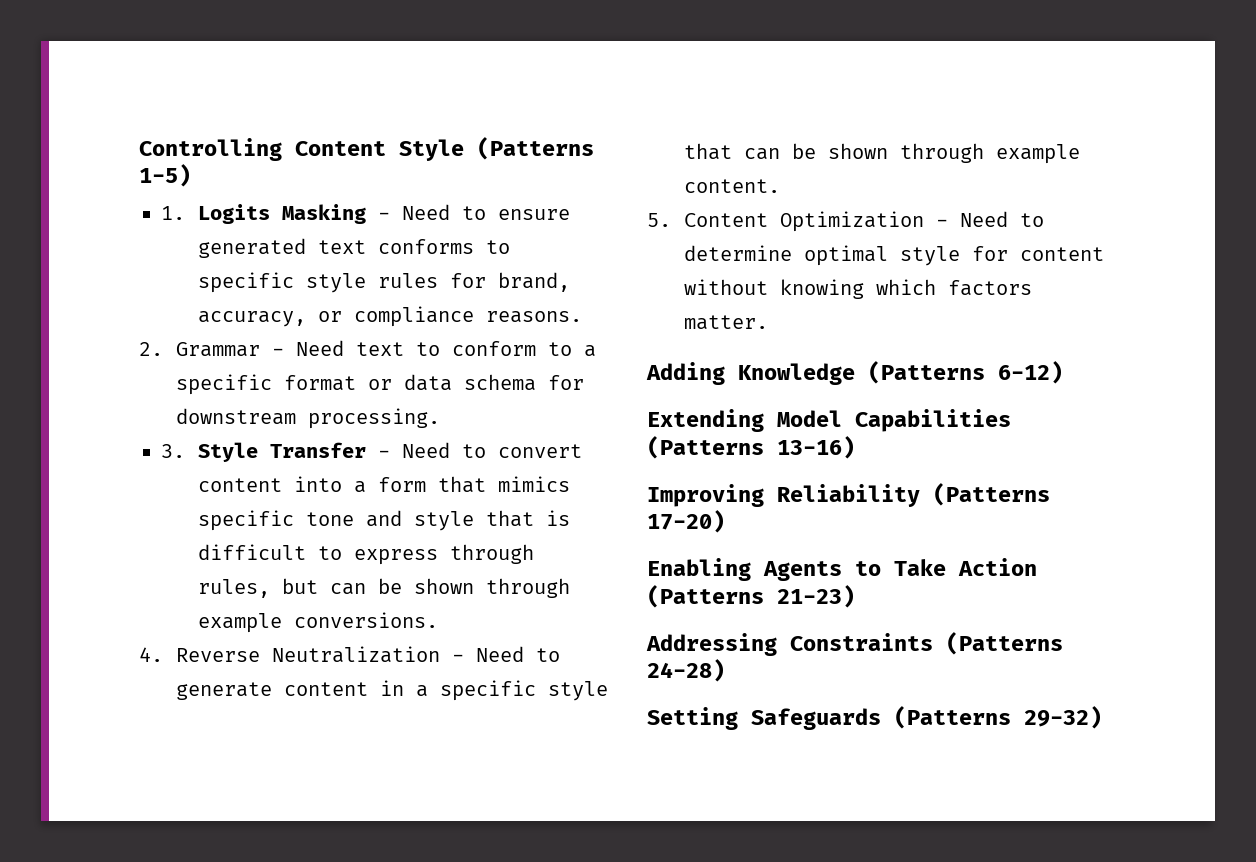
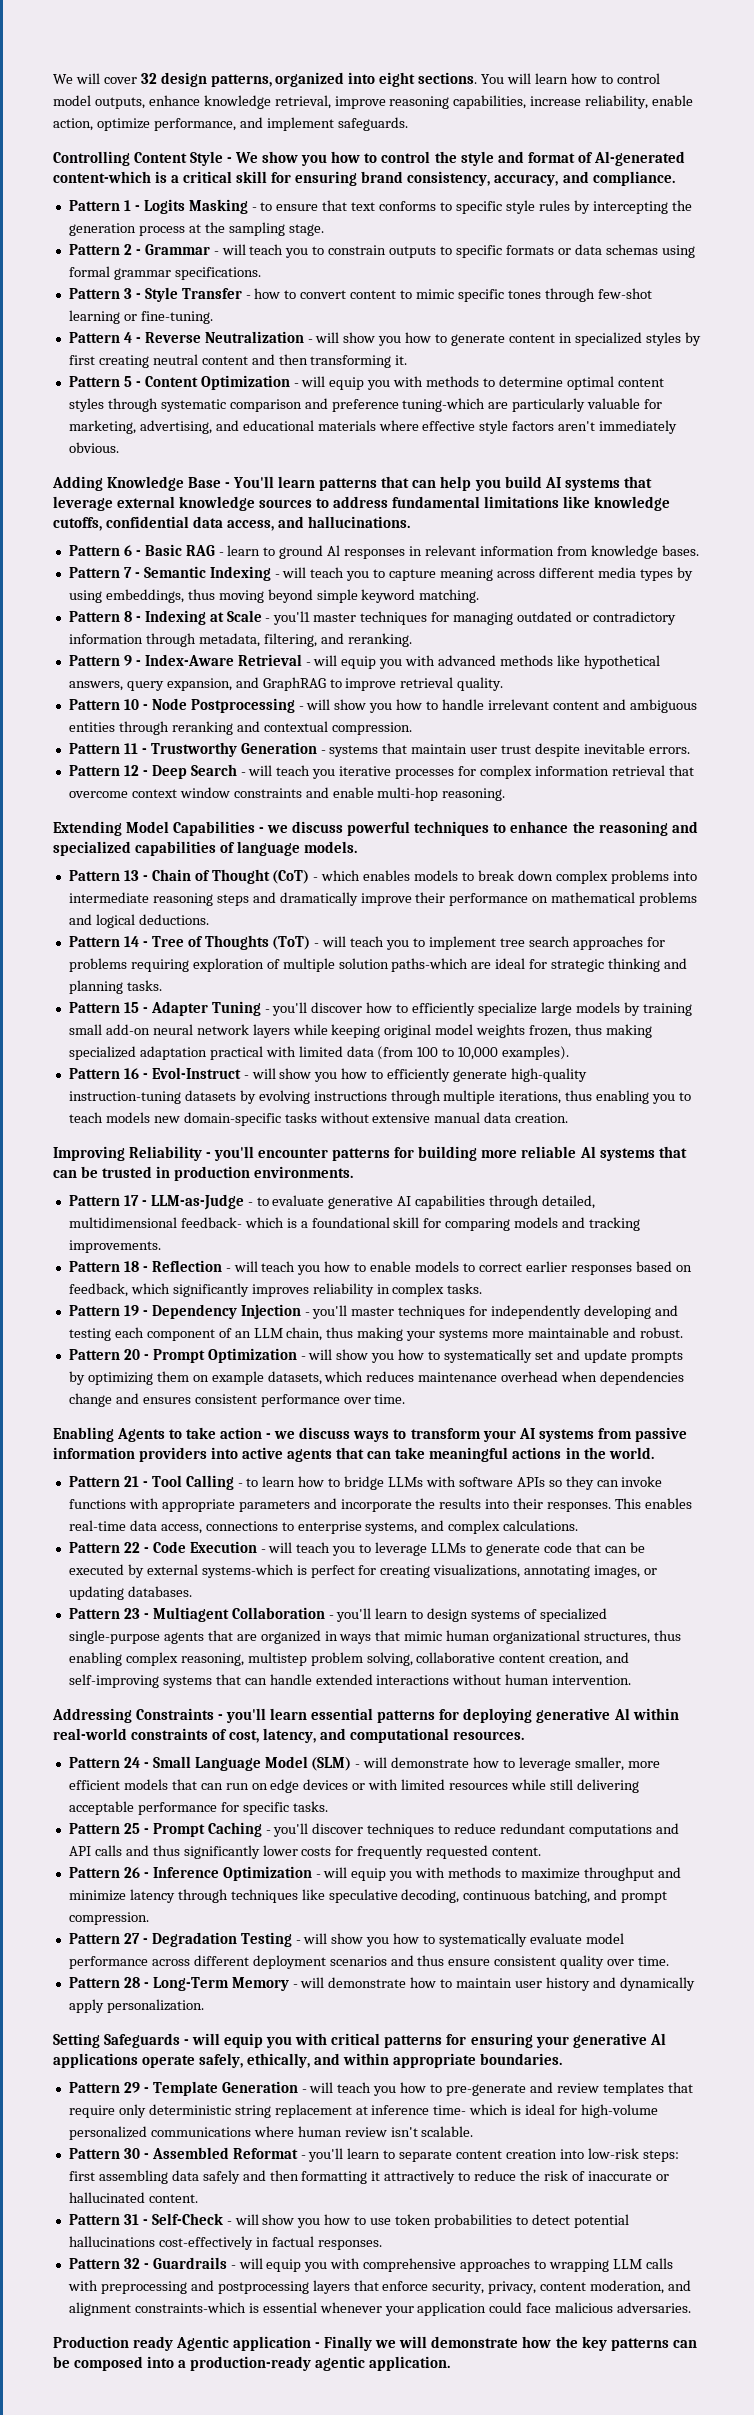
- Controlling Content Style (Patterns 1-5)
- 1. Logits Masking - Need to ensure generated text conforms to specific style rules for brand, accuracy, or compliance reasons.
- 2. Grammar - Need text to conform to a specific format or data schema for downstream processing.
- 3. Style Transfer - Need to convert content into a form that mimics specific tone and style that is difficult to express through rules, but can be shown through example conversions.
- 4. Reverse Neutralization - Need to generate content in a specific style that can be shown through example content.
- 5. Content Optimization - Need to determine optimal style for content without knowing which factors matter.
- Adding Knowledge (Patterns 6-12)
- Extending Model Capabilities (Patterns 13-16)
- Improving Reliability (Patterns 17-20)
- Enabling Agents to Take Action (Patterns 21-23)
- Addressing Constraints (Patterns 24-28)
- Setting Safeguards (Patterns 29-32)
+ We will cover 32 design patterns, organized into eight sections. You will learn how to control model outputs, enhance knowledge retrieval, improve reasoning capabilities, increase reliability, enable action, optimize performance, and implement safeguards.
+ Controlling Content Style - We show you how to control the style and format of Al-generated content-which is a critical skill for ensuring brand consistency, accuracy, and compliance.
+ Pattern 1 - Logits Masking - to ensure that text conforms to specific style rules by intercepting the generation process at the sampling stage.
+ Pattern 2 - Grammar - will teach you to constrain outputs to specific formats or data schemas using formal grammar specifications.
+ Pattern 3 - Style Transfer - how to convert content to mimic specific tones through few-shot learning or fine-tuning.
+ Pattern 4 - Reverse Neutralization - will show you how to generate content in specialized styles by first creating neutral content and then transforming it.
+ Pattern 5 - Content Optimization - will equip you with methods to determine optimal content styles through systematic comparison and preference tuning-which are particularly valuable for marketing, advertising, and educational materials where effective style factors aren't immediately obvious.
+ Adding Knowledge Base - You'll learn patterns that can help you build AI systems that leverage external knowledge sources to address fundamental limitations like knowledge cutoffs, confidential data access, and hallucinations.
+ Pattern 6 - Basic RAG - learn to ground Al responses in relevant information from knowledge bases.
+ Pattern 7 - Semantic Indexing - will teach you to capture meaning across different media types by using embeddings, thus moving beyond simple keyword matching.
+ Pattern 8 - Indexing at Scale - you'l1 master techniques for managing outdated or contradictory information through metadata, filtering, and reranking.
+ Pattern 9 - Index-Aware Retrieval - will equip you with advanced methods like hypothetical answers, query expansion, and GraphRAG to improve retrieval quality.
+ Pattern 10 - Node Postprocessing - will show you how to handle irrelevant content and ambiguous entities through reranking and contextual compression.
+ Pattern 11 - Trustworthy Generation - systems that maintain user trust despite inevitable errors.
+ Pattern 12 - Deep Search - will teach you iterative processes for complex information retrieval that overcome context window constraints and enable multi-hop reasoning.
+ Extending Model Capabilities - we discuss powerful techniques to enhance the reasoning and specialized capabilities of language models.
+ Pattern 13 - Chain of Thought (CoT) - which enables models to break down complex problems into intermediate reasoning steps and dramatically improve their performance on mathematical problems and logical deductions.
+ Pattern 14 - Tree of Thoughts (ToT) - will teach you to implement tree search approaches for problems requiring exploration of multiple solution paths-which are ideal for strategic thinking and planning tasks.
+ Pattern 15 - Adapter Tuning - you'll discover how to efficiently specialize large models by training small add-on neural network layers while keeping original model weights frozen, thus making specialized adaptation practical with limited data (from 100 to 10,000 examples).
+ Pattern 16 - Evol-Instruct - will show you how to efficiently generate high-quality instruction-tuning datasets by evolving instructions through multiple iterations, thus enabling you to teach models new domain-specific tasks without extensive manual data creation.
+ Improving Reliability - you'll encounter patterns for building more reliable Al systems that can be trusted in production environments.
+ Pattern 17 - LLM-as-Judge - to evaluate generative AI capabilities through detailed, multidimensional feedback- which is a foundational skill for comparing models and tracking improvements.
+ Pattern 18 - Reflection - will teach you how to enable models to correct earlier responses based on feedback, which significantly improves reliability in complex tasks.
+ Pattern 19 - Dependency Injection - you'll master techniques for independently developing and testing each component of an LLM chain, thus making your systems more maintainable and robust.
+ Pattern 20 - Prompt Optimization - will show you how to systematically set and update prompts by optimizing them on example datasets, which reduces maintenance overhead when dependencies change and ensures consistent performance over time.
+ Enabling Agents to take action - we discuss ways to transform your AI systems from passive information providers into active agents that can take meaningful actions in the world.
+ Pattern 21 - Tool Calling - to learn how to bridge LLMs with software APIs so they can invoke functions with appropriate parameters and incorporate the results into their responses. This enables real-time data access, connections to enterprise systems, and complex calculations.
+ Pattern 22 - Code Execution - will teach you to leverage LLMs to generate code that can be executed by external systems-which is perfect for creating visualizations, annotating images, or updating databases.
+ Pattern 23 - Multiagent Collaboration - you'll learn to design systems of specialized single-purpose agents that are organized in ways that mimic human organizational structures, thus enabling complex reasoning, multistep problem solving, collaborative content creation, and self-improving systems that can handle extended interactions without human intervention.
+ Addressing Constraints - you'll learn essential patterns for deploying generative Al within real-world constraints of cost, latency, and computational resources.
+ Pattern 24 - Small Language Model (SLM) - will demonstrate how to leverage smaller, more efficient models that can run on edge devices or with limited resources while still delivering acceptable performance for specific tasks.
+ Pattern 25 - Prompt Caching - you'll discover techniques to reduce redundant computations and API calls and thus significantly lower costs for frequently requested content.
+ Pattern 26 - Inference Optimization - will equip you with methods to maximize throughput and minimize latency through techniques like speculative decoding, continuous batching, and prompt compression.
+ Pattern 27 - Degradation Testing - will show you how to systematically evaluate model performance across different deployment scenarios and thus ensure consistent quality over time.
+ Pattern 28 - Long-Term Memory - will demonstrate how to maintain user history and dynamically apply personalization.
+ Setting Safeguards - will equip you with critical patterns for ensuring your generative Al applications operate safely, ethically, and within appropriate boundaries.
+ Pattern 29 - Template Generation - will teach you how to pre-generate and review templates that require only deterministic string replacement at inference time- which is ideal for high-volume personalized communications where human review isn't scalable.
+ Pattern 30 - Assembled Reformat - you'll learn to separate content creation into low-risk steps: first assembling data safely and then formatting it attractively to reduce the risk of inaccurate or hallucinated content.
+ Pattern 31 - Self-Check - will show you how to use token probabilities to detect potential hallucinations cost-effectively in factual responses.
+ Pattern 32 - Guardrails - will equip you with comprehensive approaches to wrapping LLM calls with preprocessing and postprocessing layers that enforce security, privacy, content moderation, and alignment constraints-which is essential whenever your application could face malicious adversaries.
+ Production ready Agentic application - Finally we will demonstrate how the key patterns can be composed into a production-ready agentic application.

